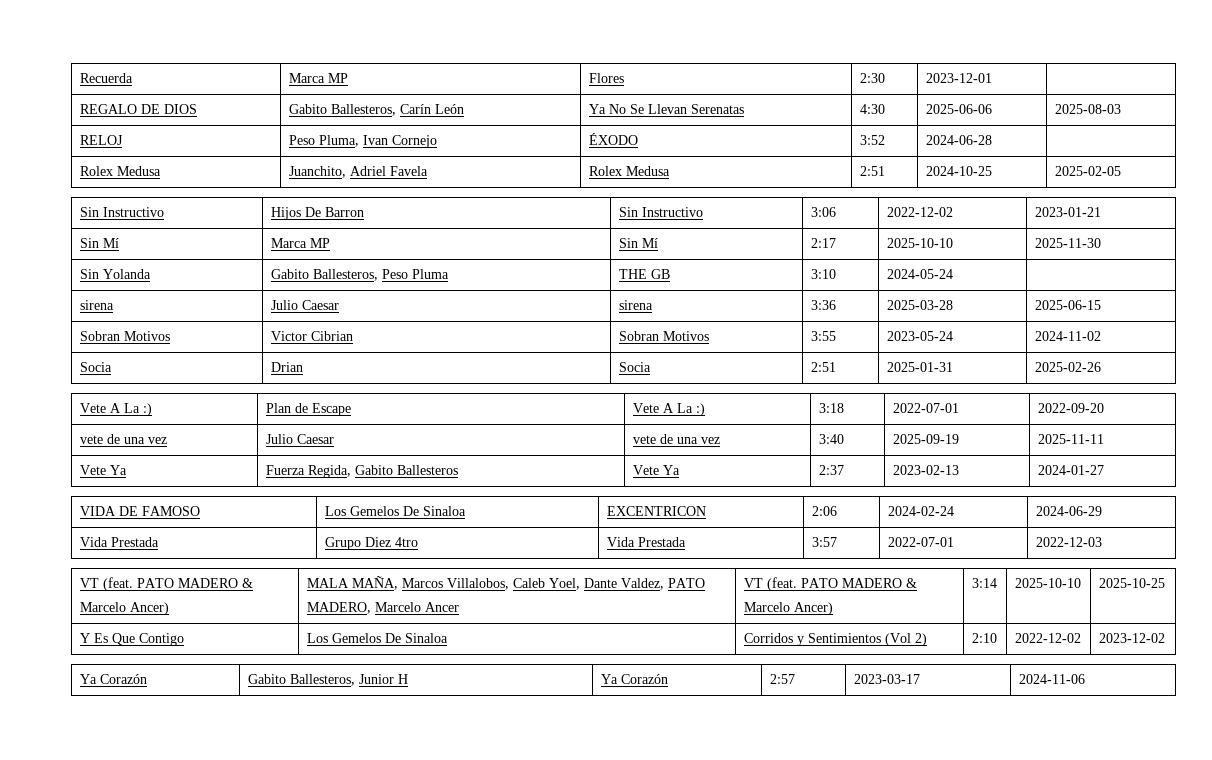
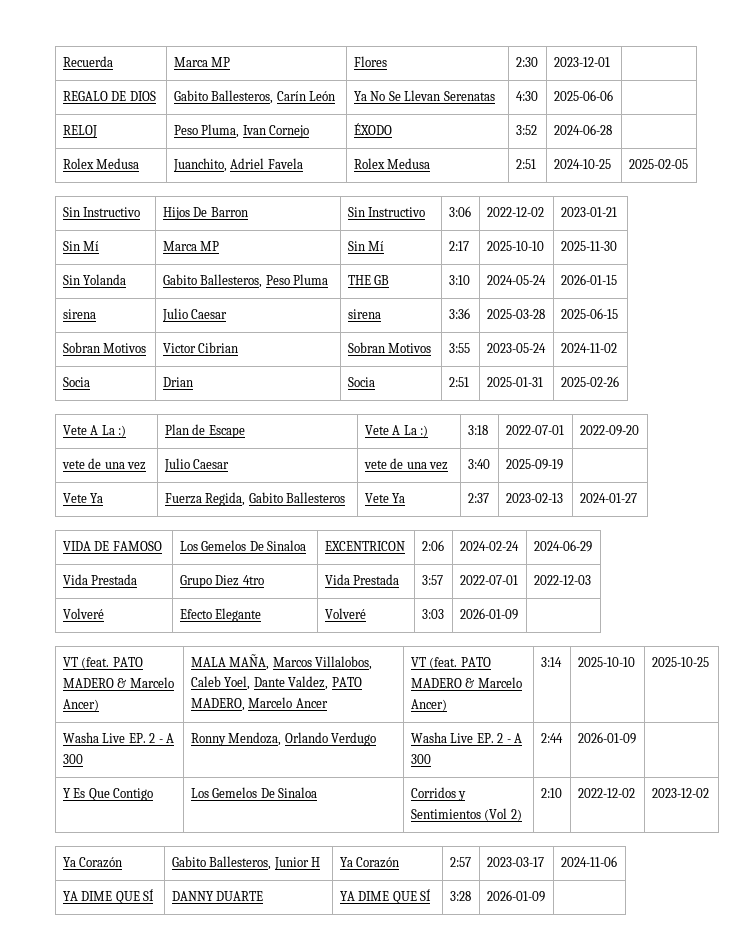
- REGALO DE DIOS | Gabito Ballesteros, Carín León | Ya No Se Llevan Serenatas | 4:30 | 2025-06-06 | 2025-08-03
+ REGALO DE DIOS | Gabito Ballesteros, Carín León | Ya No Se Llevan Serenatas | 4:30 | 2025-06-06 |
- Sin Yolanda | Gabito Ballesteros, Peso Pluma | THE GB | 3:10 | 2024-05-24 |
+ Sin Yolanda | Gabito Ballesteros, Peso Pluma | THE GB | 3:10 | 2024-05-24 | 2026-01-15
- vete de una vez | Julio Caesar | vete de una vez | 3:40 | 2025-09-19 | 2025-11-11
+ vete de una vez | Julio Caesar | vete de una vez | 3:40 | 2025-09-19 |
+ Volveré | Efecto Elegante | Volveré | 3:03 | 2026-01-09 |
+ Washa Live EP. 2 - A 300 | Ronny Mendoza, Orlando Verdugo | Washa Live EP. 2 - A 300 | 2:44 | 2026-01-09 |
+ YA DIME QUE SÍ | DANNY DUARTE | YA DIME QUE SÍ | 3:28 | 2026-01-09 |

